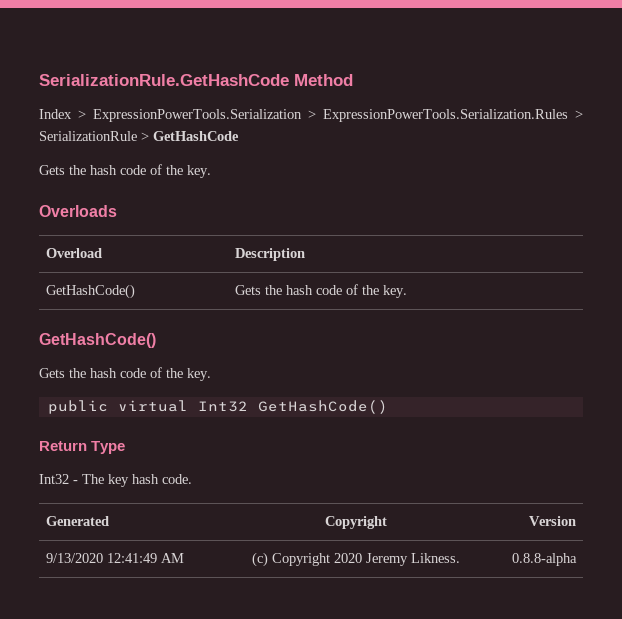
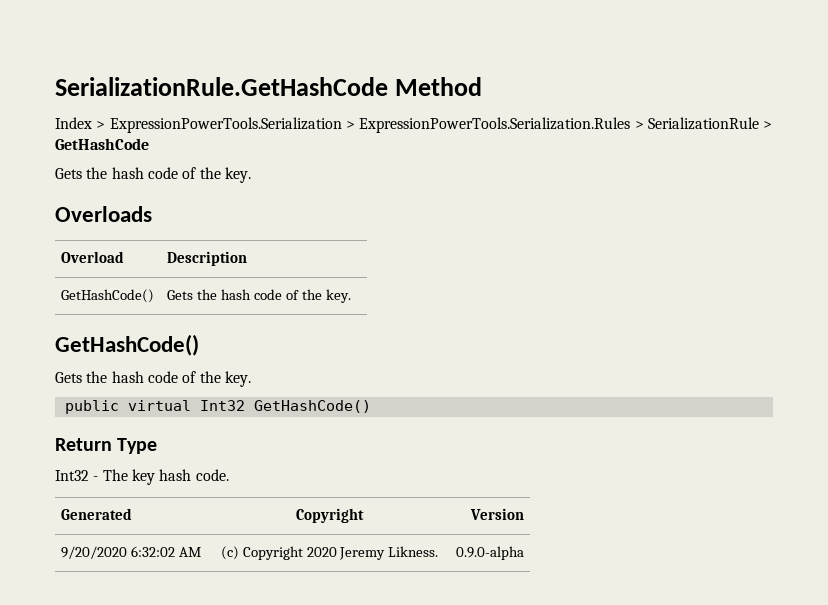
- 9/13/2020 12:41:49 AM | (c) Copyright 2020 Jeremy Likness. | 0.8.8-alpha
+ 9/20/2020 6:32:02 AM | (c) Copyright 2020 Jeremy Likness. | 0.9.0-alpha

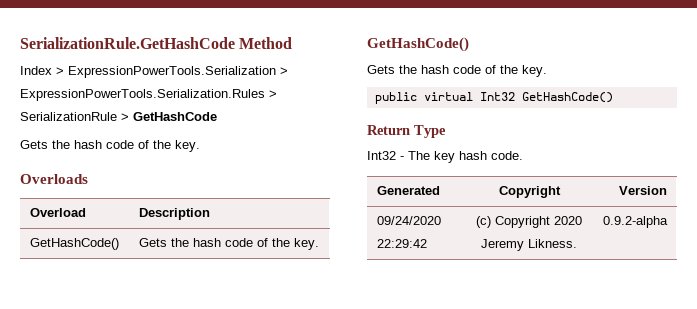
- 9/20/2020 6:32:02 AM | (c) Copyright 2020 Jeremy Likness. | 0.9.0-alpha
+ 09/24/2020 22:29:42 | (c) Copyright 2020 Jeremy Likness. | 0.9.2-alpha

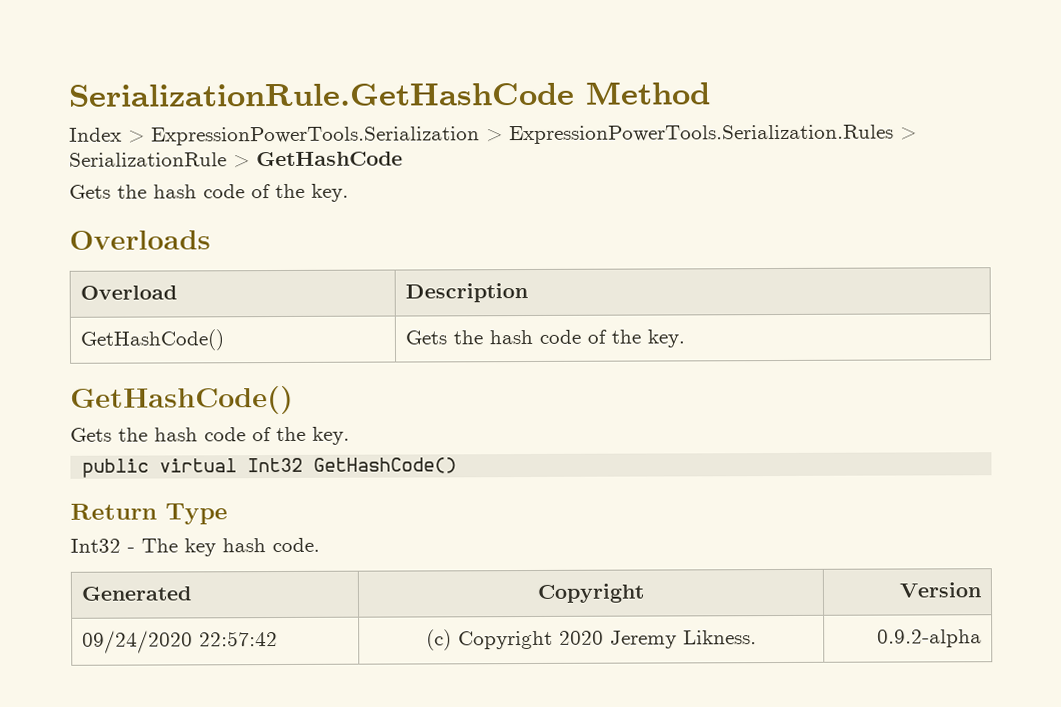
- 09/24/2020 22:29:42 | (c) Copyright 2020 Jeremy Likness. | 0.9.2-alpha
+ 09/24/2020 22:57:42 | (c) Copyright 2020 Jeremy Likness. | 0.9.2-alpha

